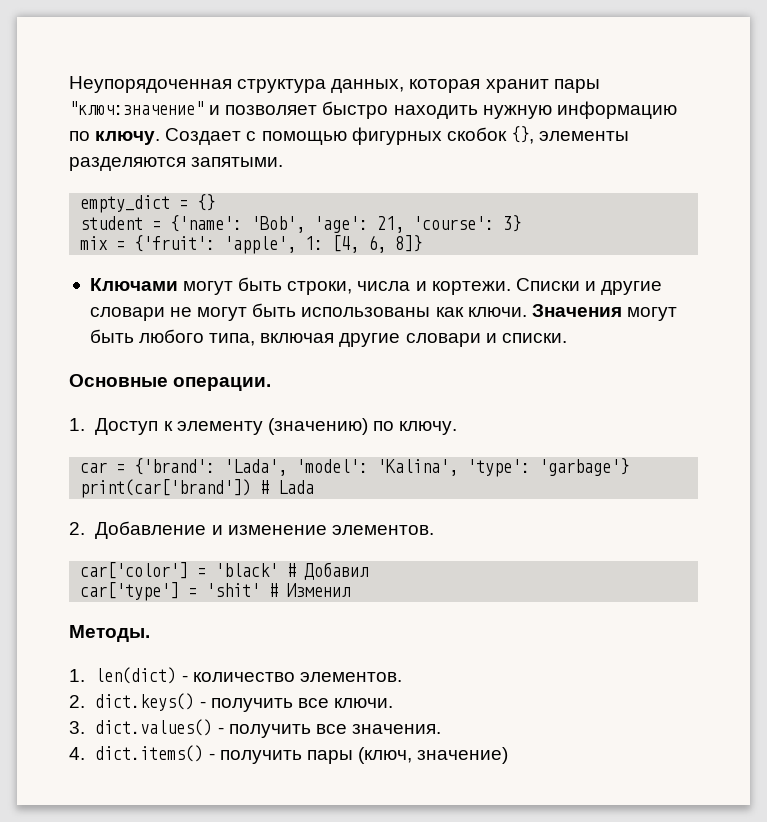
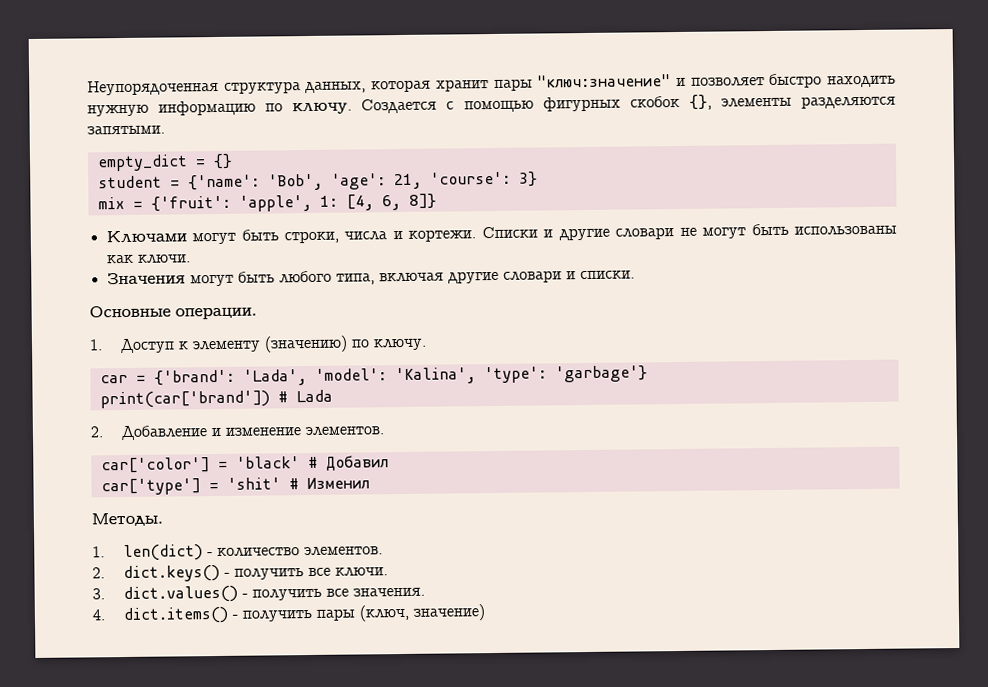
- Создает с помощью фигурных скобок {}, элементы разделяются запятыми.
+ Создается с помощью фигурных скобок {}, элементы разделяются запятыми.
- Списки и другие словари не могут быть использованы как ключи. Значения могут быть любого типа, включая другие словари и списки.
+ Списки и другие словари не могут быть использованы как ключи.
+ Значения могут быть любого типа, включая другие словари и списки.

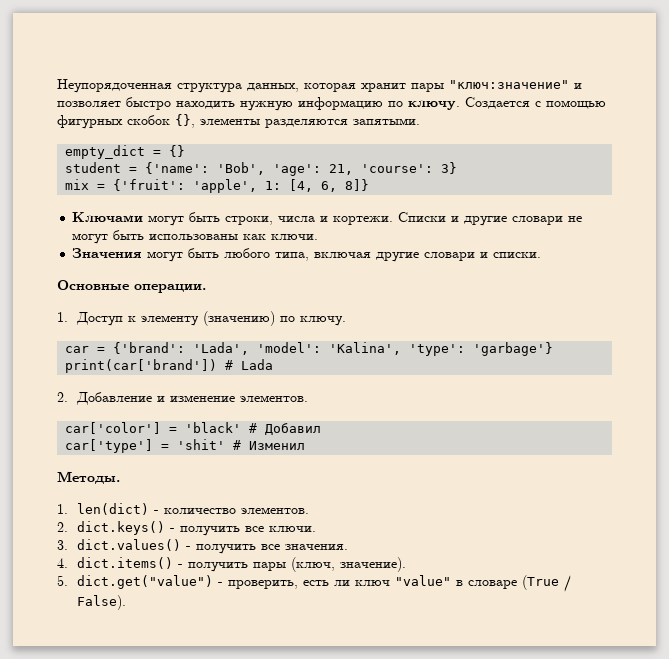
- 4. dict.items() - получить пары (ключ, значение)
+ 4. dict.items() - получить пары (ключ, значение).
+ 5. dict.get("value") - проверить, есть ли ключ "value" в словаре (True / False).

